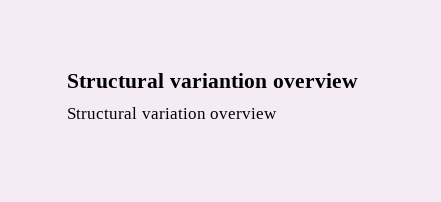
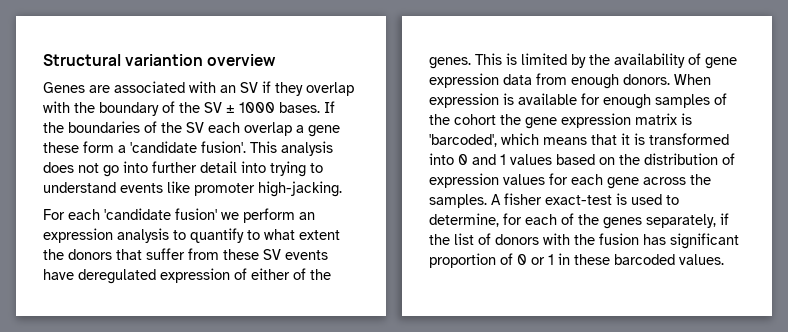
- Structural variation overview
+ Genes are associated with an SV if they overlap with the boundary of the SV ± 1000 bases. If the boundaries of the SV each overlap a gene these form a 'candidate fusion'. This analysis does not go into further detail into trying to understand events like promoter high-jacking.
+ For each 'candidate fusion' we perform an expression analysis to quantify to what extent the donors that suffer from these SV events have deregulated expression of either of the genes. This is limited by the availability of gene expression data from enough donors. When expression is available for enough samples of the cohort the gene expression matrix is 'barcoded', which means that it is transformed into 0 and 1 values based on the distribution of expression values for each gene across the samples. A fisher exact-test is used to determine, for each of the genes separately, if the list of donors with the fusion has significant proportion of 0 or 1 in these barcoded values.

